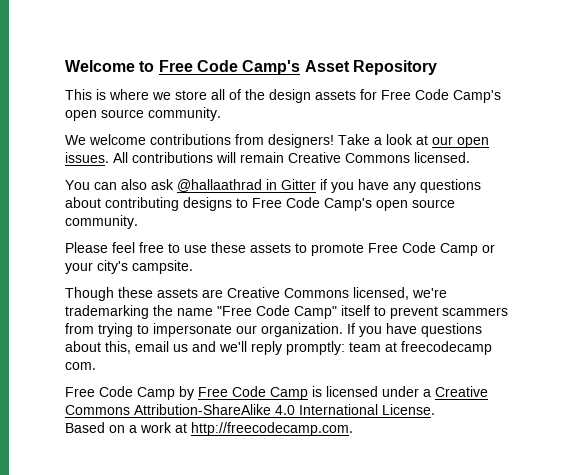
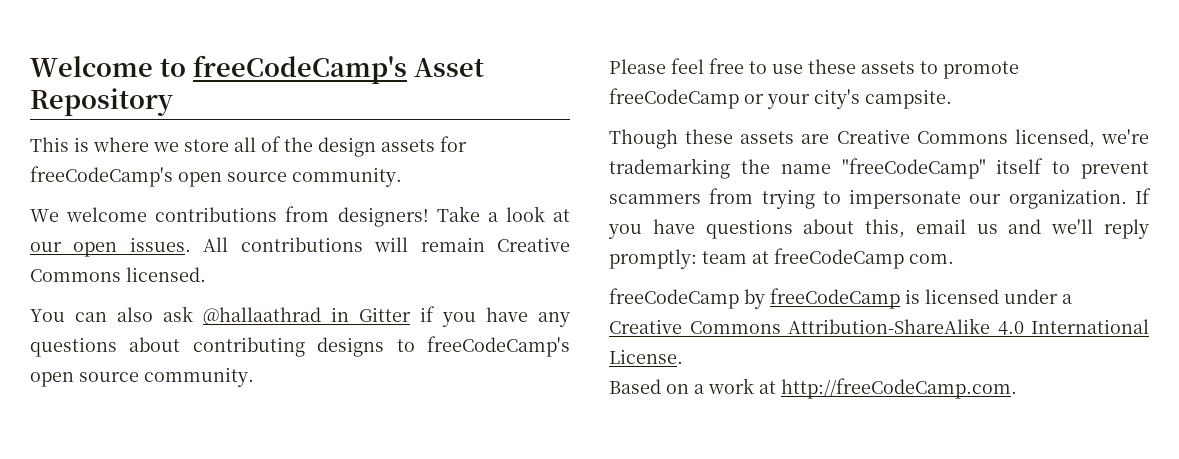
- Welcome to Free Code Camp's Asset Repository
+ Welcome to freeCodeCamp's Asset Repository
- This is where we store all of the design assets for Free Code Camp's open source community.
+ This is where we store all of the design assets for freeCodeCamp's open source community.
- You can also ask @hallaathrad in Gitter if you have any questions about contributing designs to Free Code Camp's open source community.
+ You can also ask @hallaathrad in Gitter if you have any questions about contributing designs to freeCodeCamp's open source community.
- Please feel free to use these assets to promote Free Code Camp or your city's campsite.
+ Please feel free to use these assets to promote freeCodeCamp or your city's campsite.
- Though these assets are Creative Commons licensed, we're trademarking the name "Free Code Camp" itself to prevent scammers from trying to impersonate our organization.
+ Though these assets are Creative Commons licensed, we're trademarking the name "freeCodeCamp" itself to prevent scammers from trying to impersonate our organization.
- If you have questions about this, email us and we'll reply promptly: team at freecodecamp com.
+ If you have questions about this, email us and we'll reply promptly: team at freeCodeCamp com.
- Free Code Camp by Free Code Camp is licensed under a Creative Commons Attribution-ShareAlike 4.0 International License.
+ freeCodeCamp by freeCodeCamp is licensed under a Creative Commons Attribution-ShareAlike 4.0 International License.
- Based on a work at http://freecodecamp.com.
+ Based on a work at http://freeCodeCamp.com.

